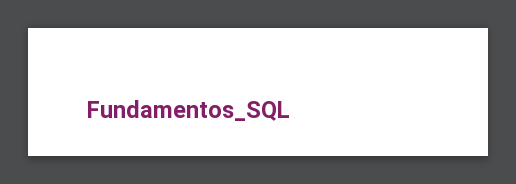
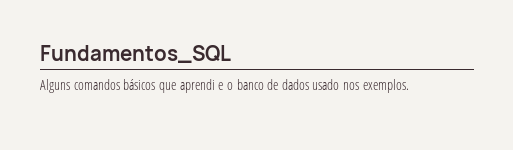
+ Alguns comandos básicos que aprendi e o banco de dados usado nos exemplos.

